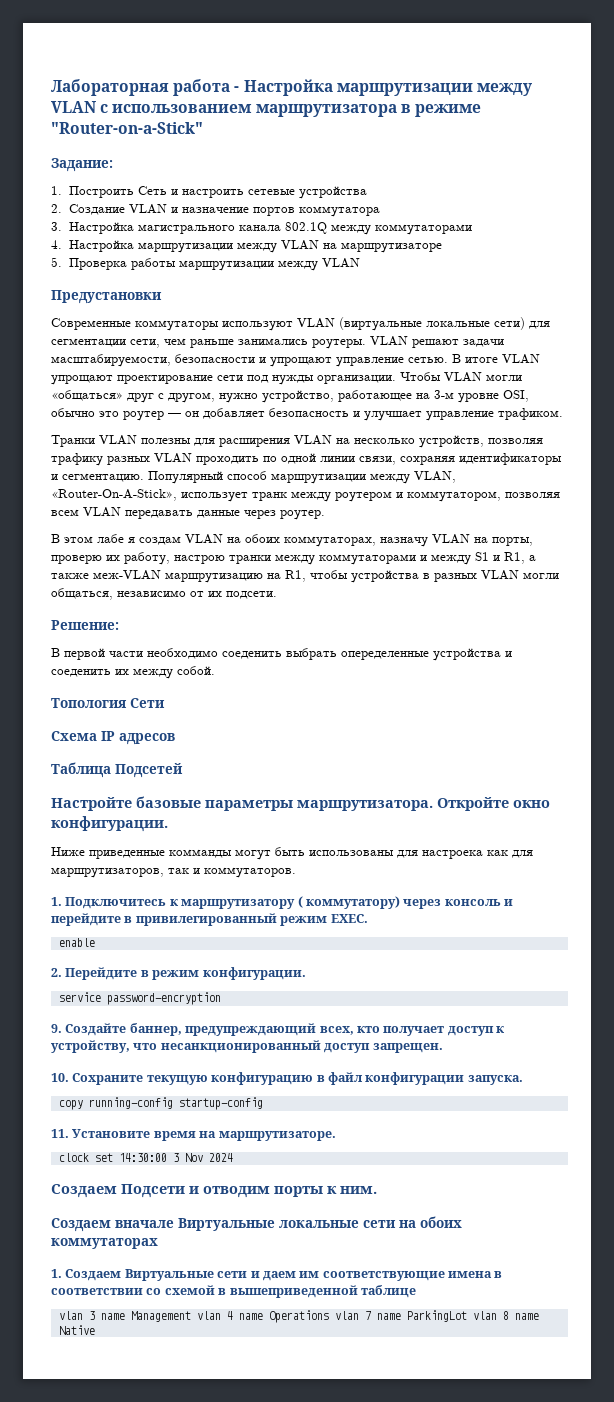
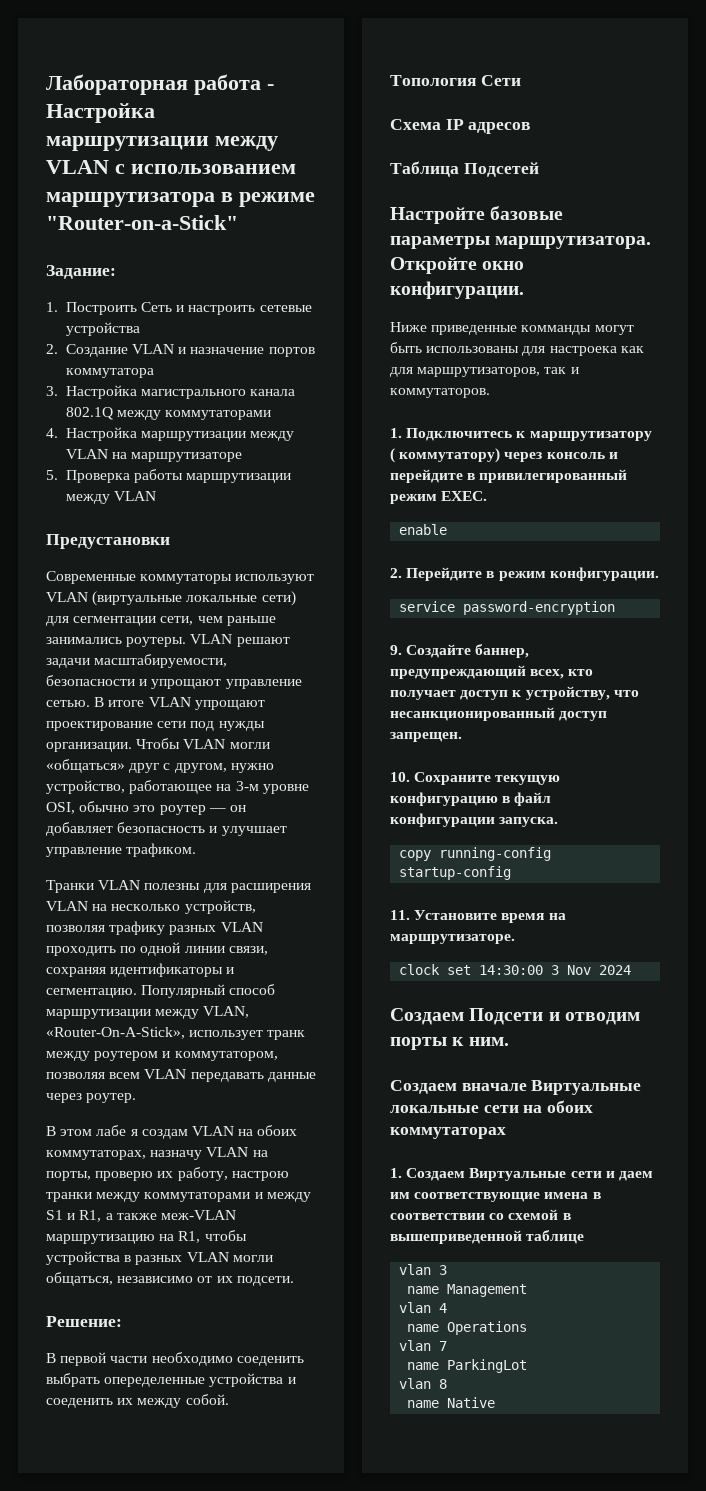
- vlan 3 name Management vlan 4 name Operations vlan 7 name ParkingLot vlan 8 name Native
+ vlan 3
+ name Management
+ vlan 4
+ name Operations
+ vlan 7
+ name ParkingLot
+ vlan 8
+ name Native

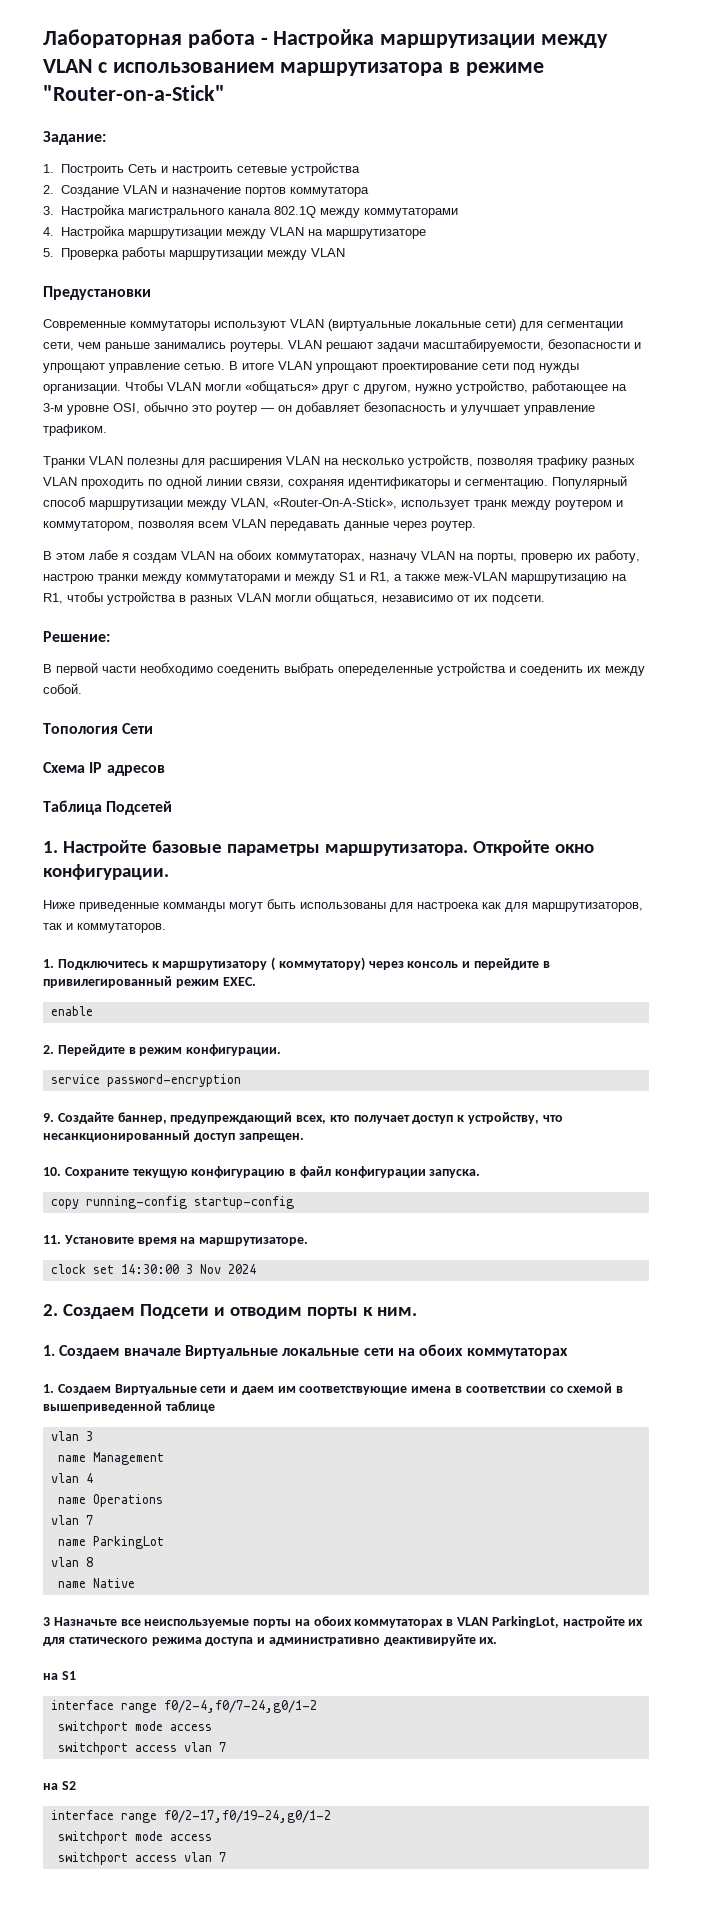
- Настройте базовые параметры маршрутизатора.
+ 1. Настройте базовые параметры маршрутизатора.
- Создаем Подсети и отводим порты к ним.
+ 2. Создаем Подсети и отводим порты к ним.
- Создаем вначале Виртуальные локальные сети на обоих коммутаторах
+ 1. Создаем вначале Виртуальные локальные сети на обоих коммутаторах
+ 3 Назначьте все неиспользуемые порты на обоих коммутаторах в VLAN ParkingLot, настройте их для статического режима доступа и административно деактивируйте их.
+ на S1
+ interface range f0/2-4,f0/7-24,g0/1-2
+ switchport mode access
+ switchport access vlan 7
+ на S2
+ interface range f0/2-17,f0/19-24,g0/1-2
+ switchport mode access
+ switchport access vlan 7

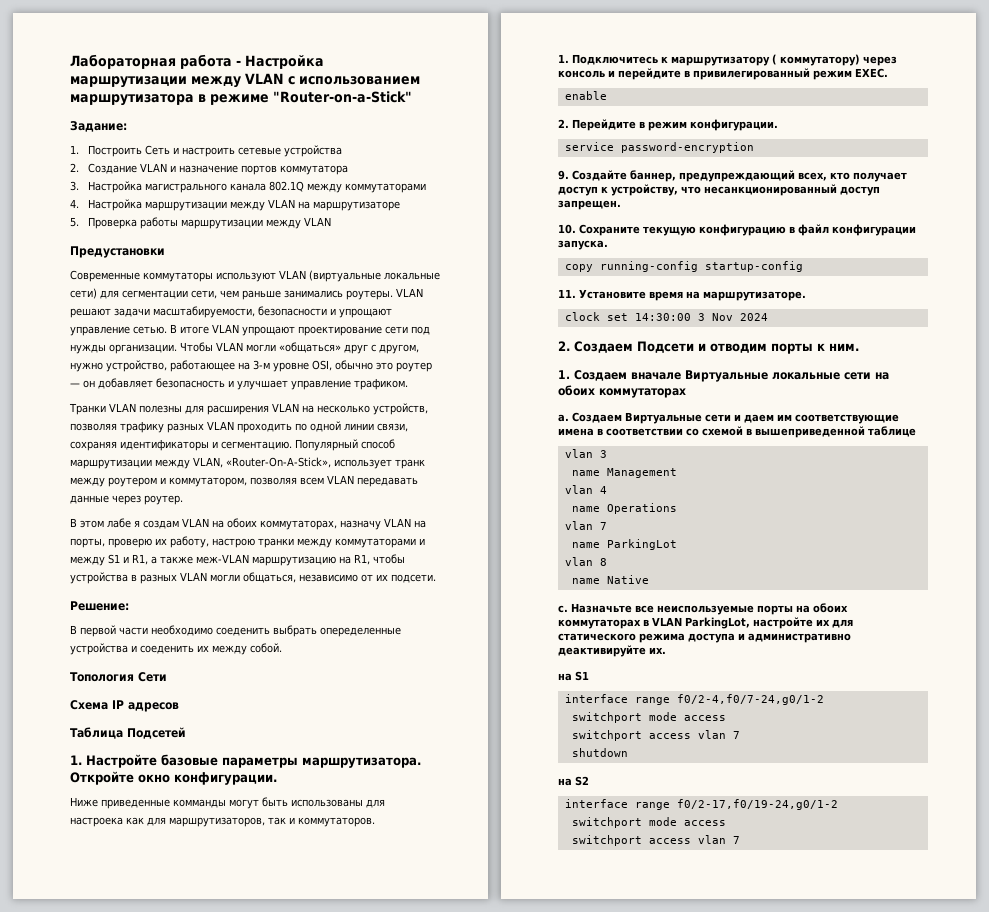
- 1. Создаем Виртуальные сети и даем им соответствующие имена в соответствии со схемой в вышеприведенной таблице
+ a. Создаем Виртуальные сети и даем им соответствующие имена в соответствии со схемой в вышеприведенной таблице
- 3 Назначьте все неиспользуемые порты на обоих коммутаторах в VLAN ParkingLot, настройте их для статического режима доступа и административно деактивируйте их.
+ c. Назначьте все неиспользуемые порты на обоих коммутаторах в VLAN ParkingLot, настройте их для статического режима доступа и административно деактивируйте их.
+ shutdown

